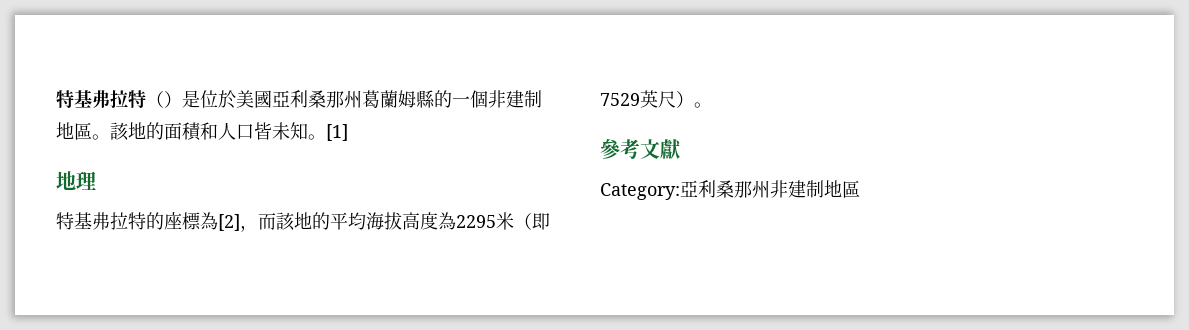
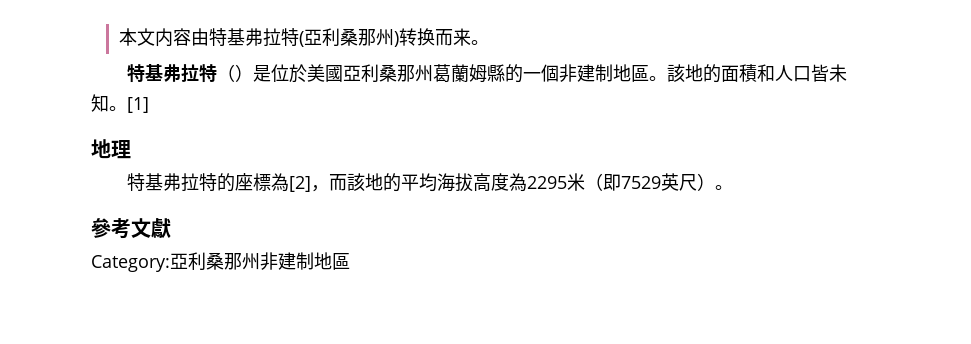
+ 本文内容由特基弗拉特(亞利桑那州)转换而来。

